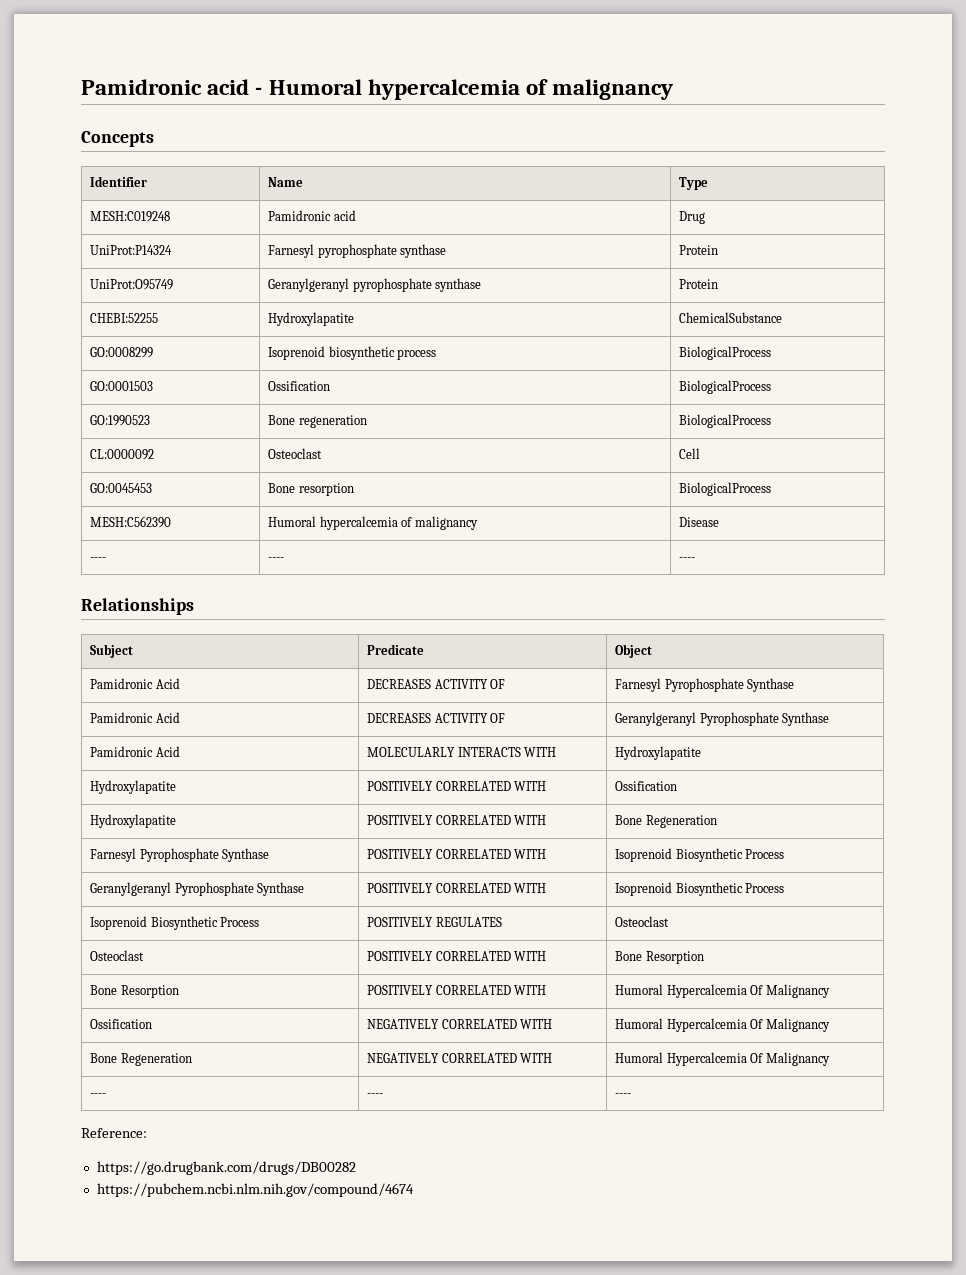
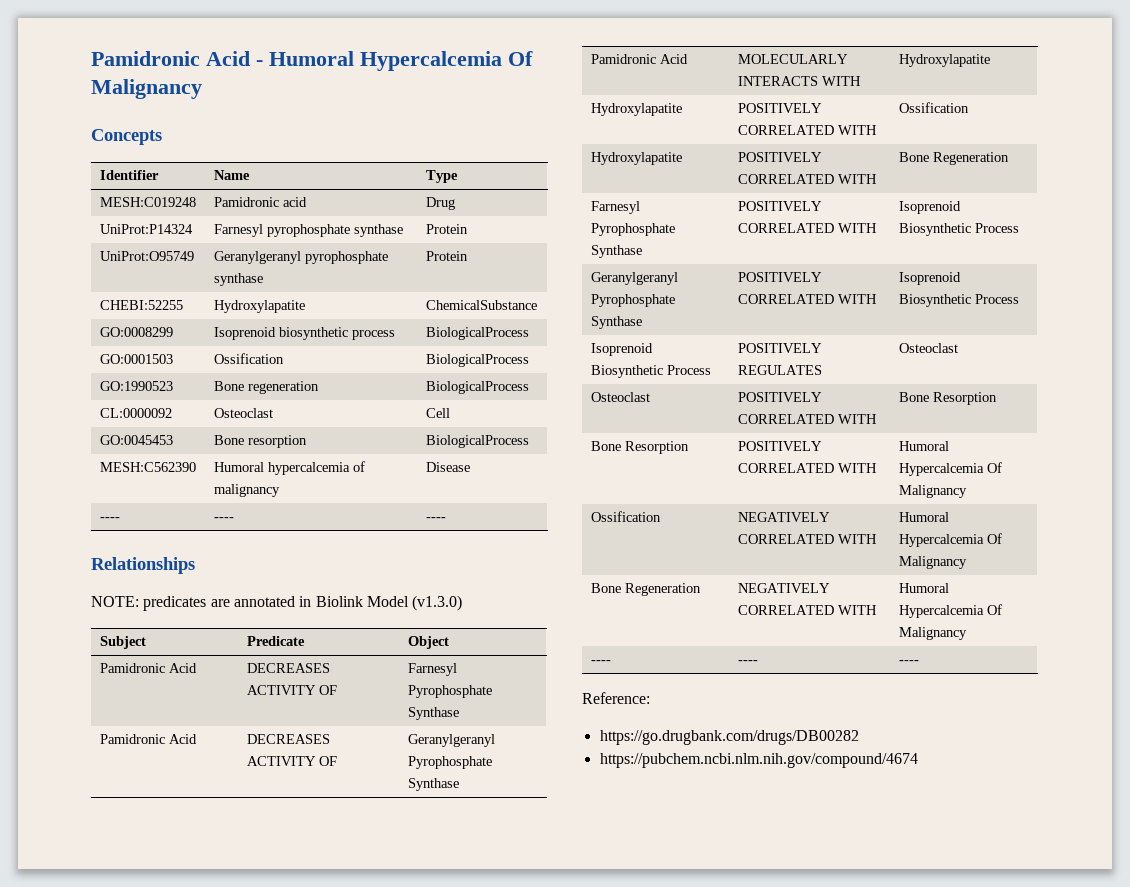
- Pamidronic acid - Humoral hypercalcemia of malignancy
+ Pamidronic Acid - Humoral Hypercalcemia Of Malignancy
+ NOTE: predicates are annotated in Biolink Model (v1.3.0)

